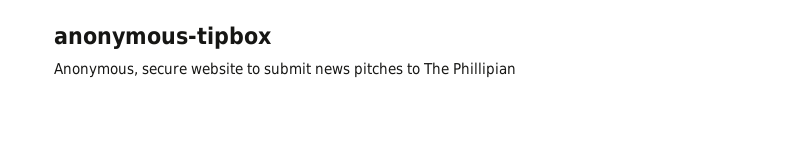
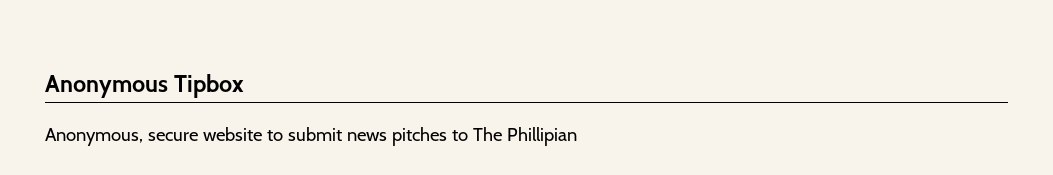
- anonymous-tipbox
+ Anonymous Tipbox

